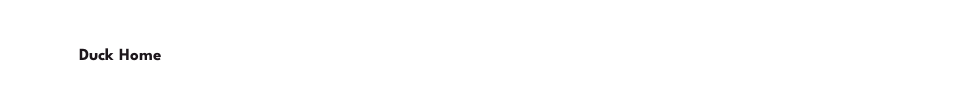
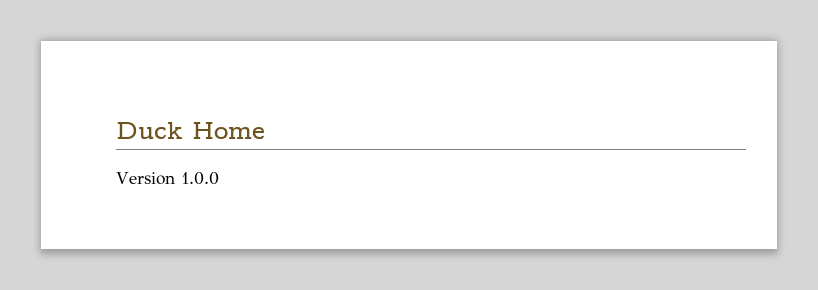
+ Version 1.0.0

